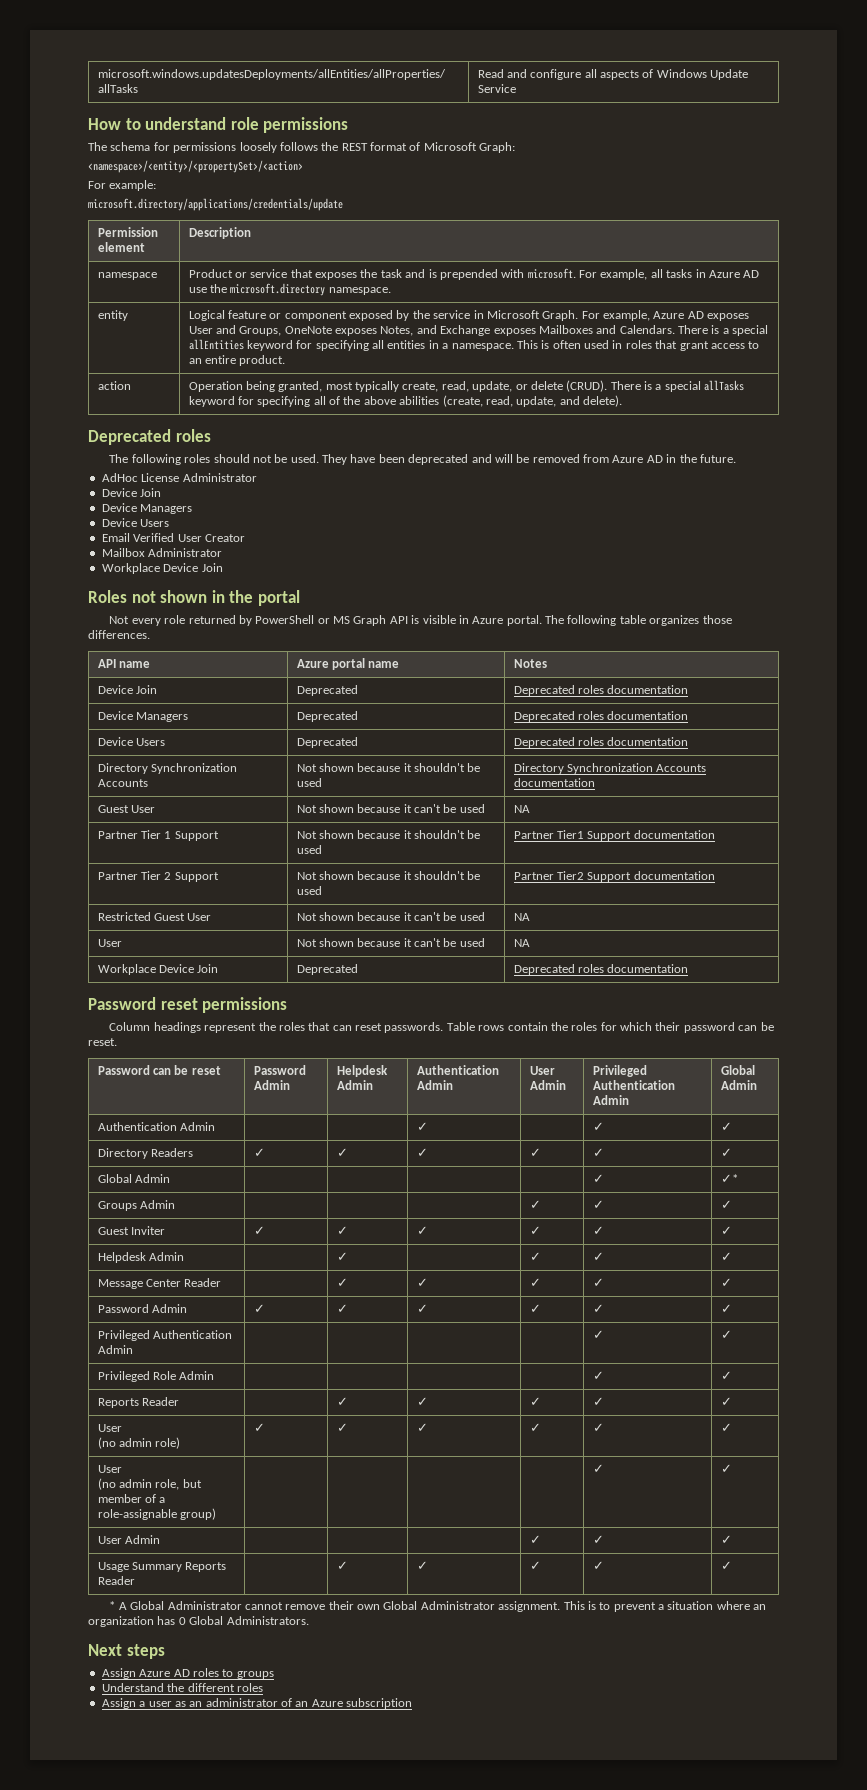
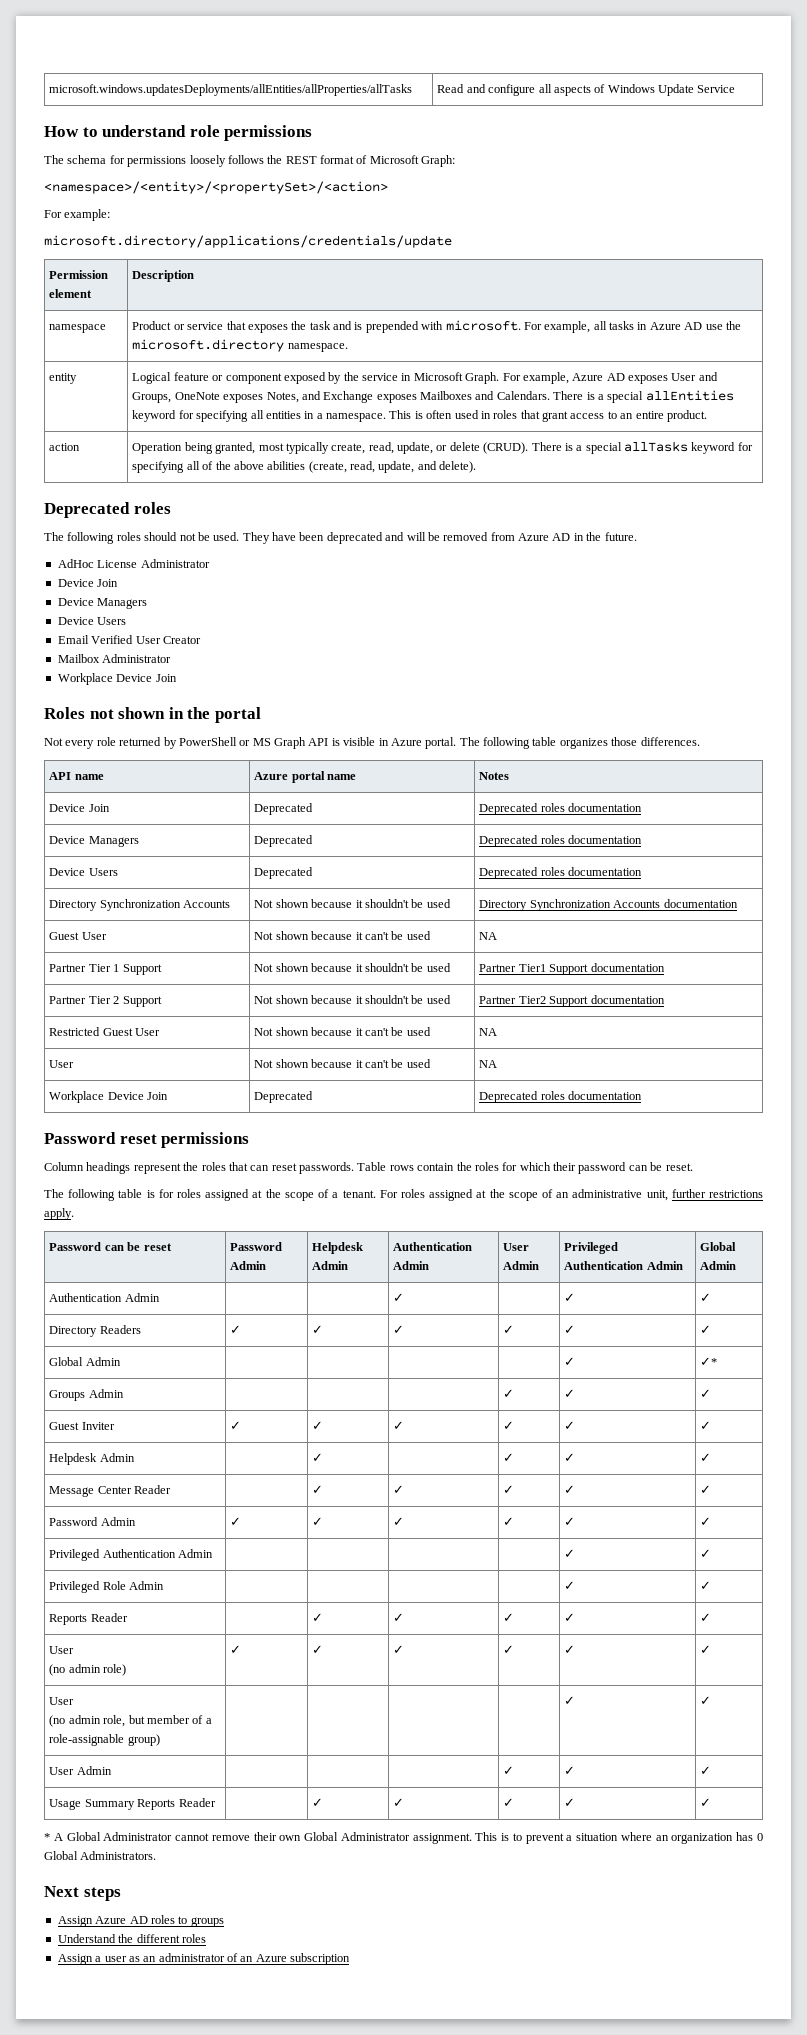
+ The following table is for roles assigned at the scope of a tenant. For roles assigned at the scope of an administrative unit, further restrictions apply.

